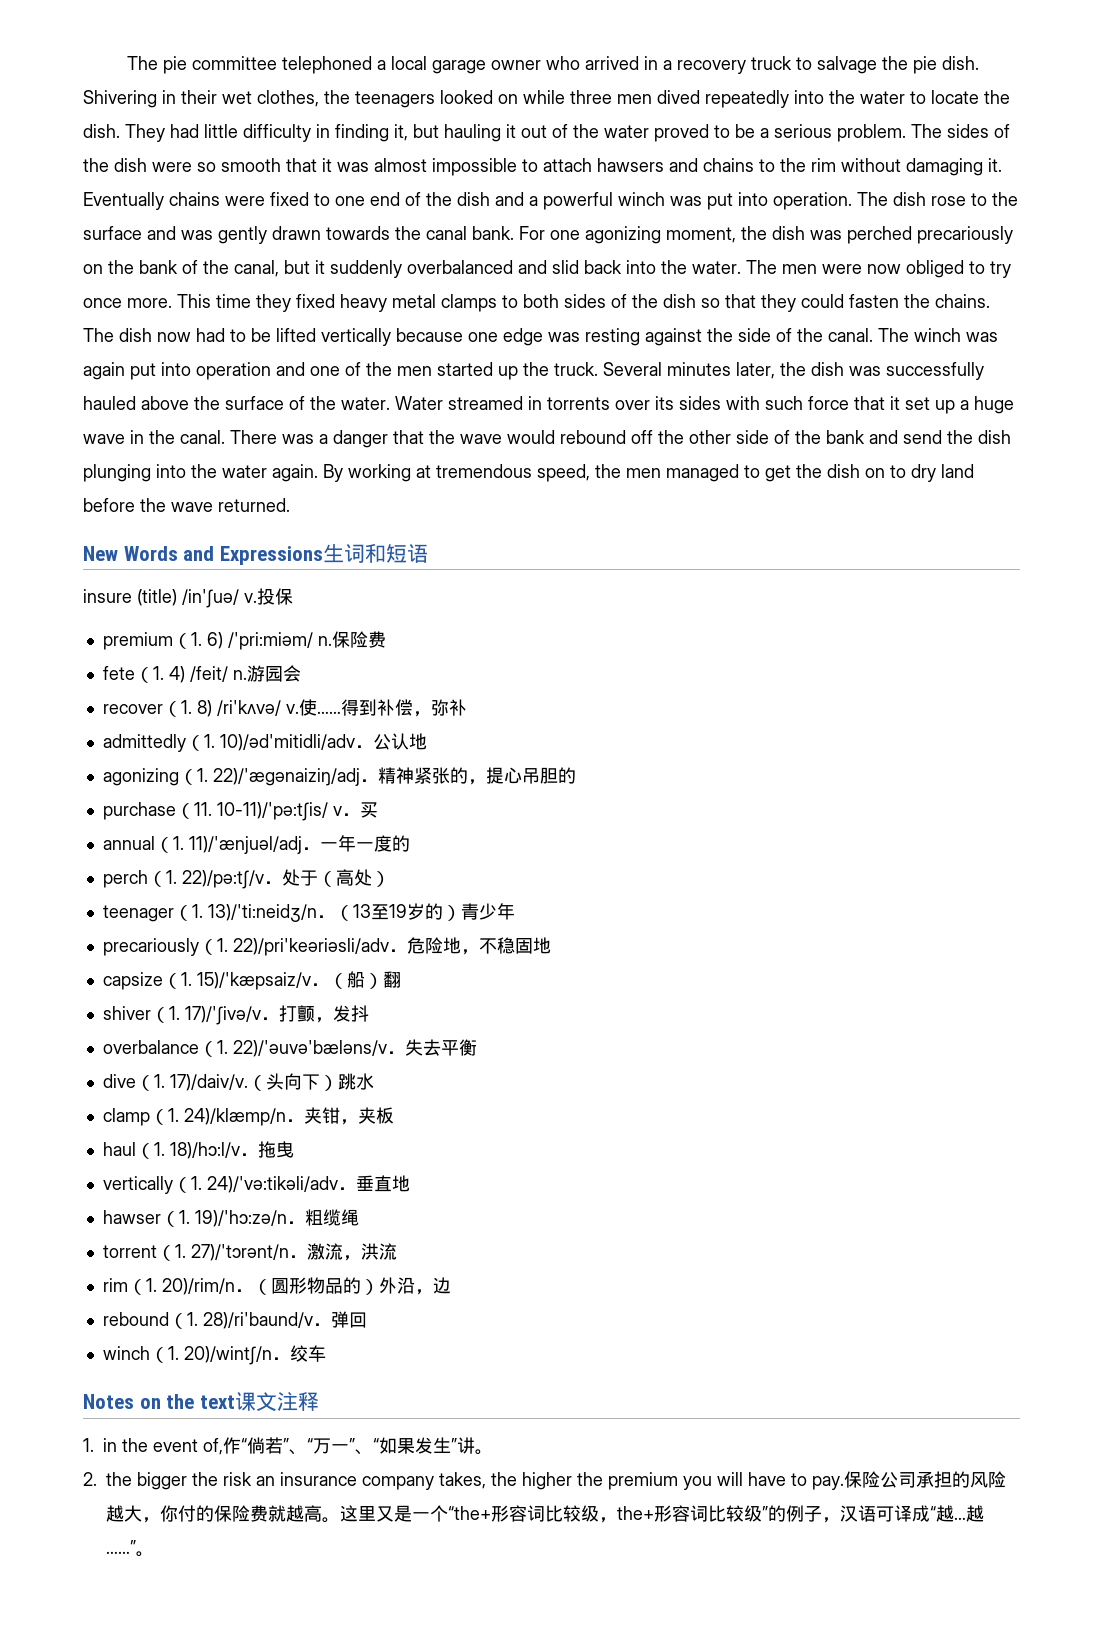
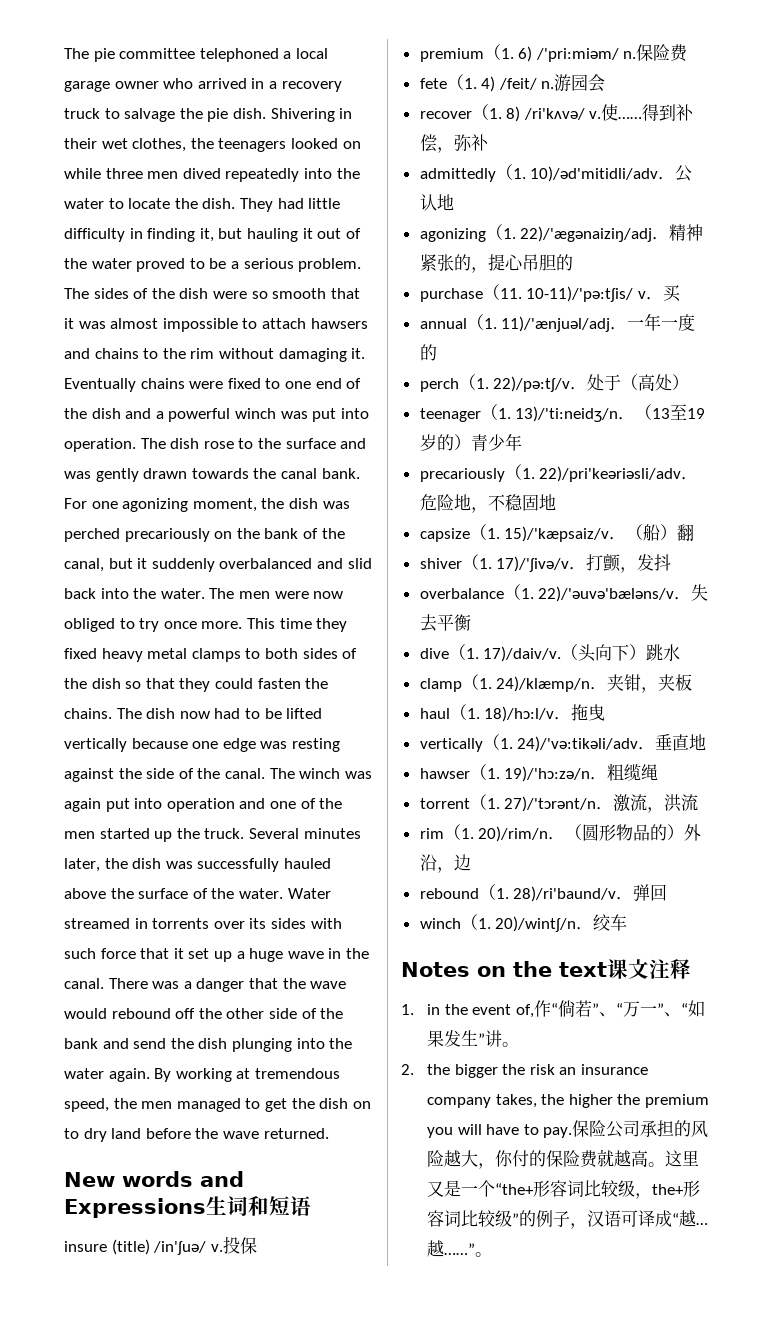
- New Words and Expressions生词和短语
+ New words and Expressions生词和短语

